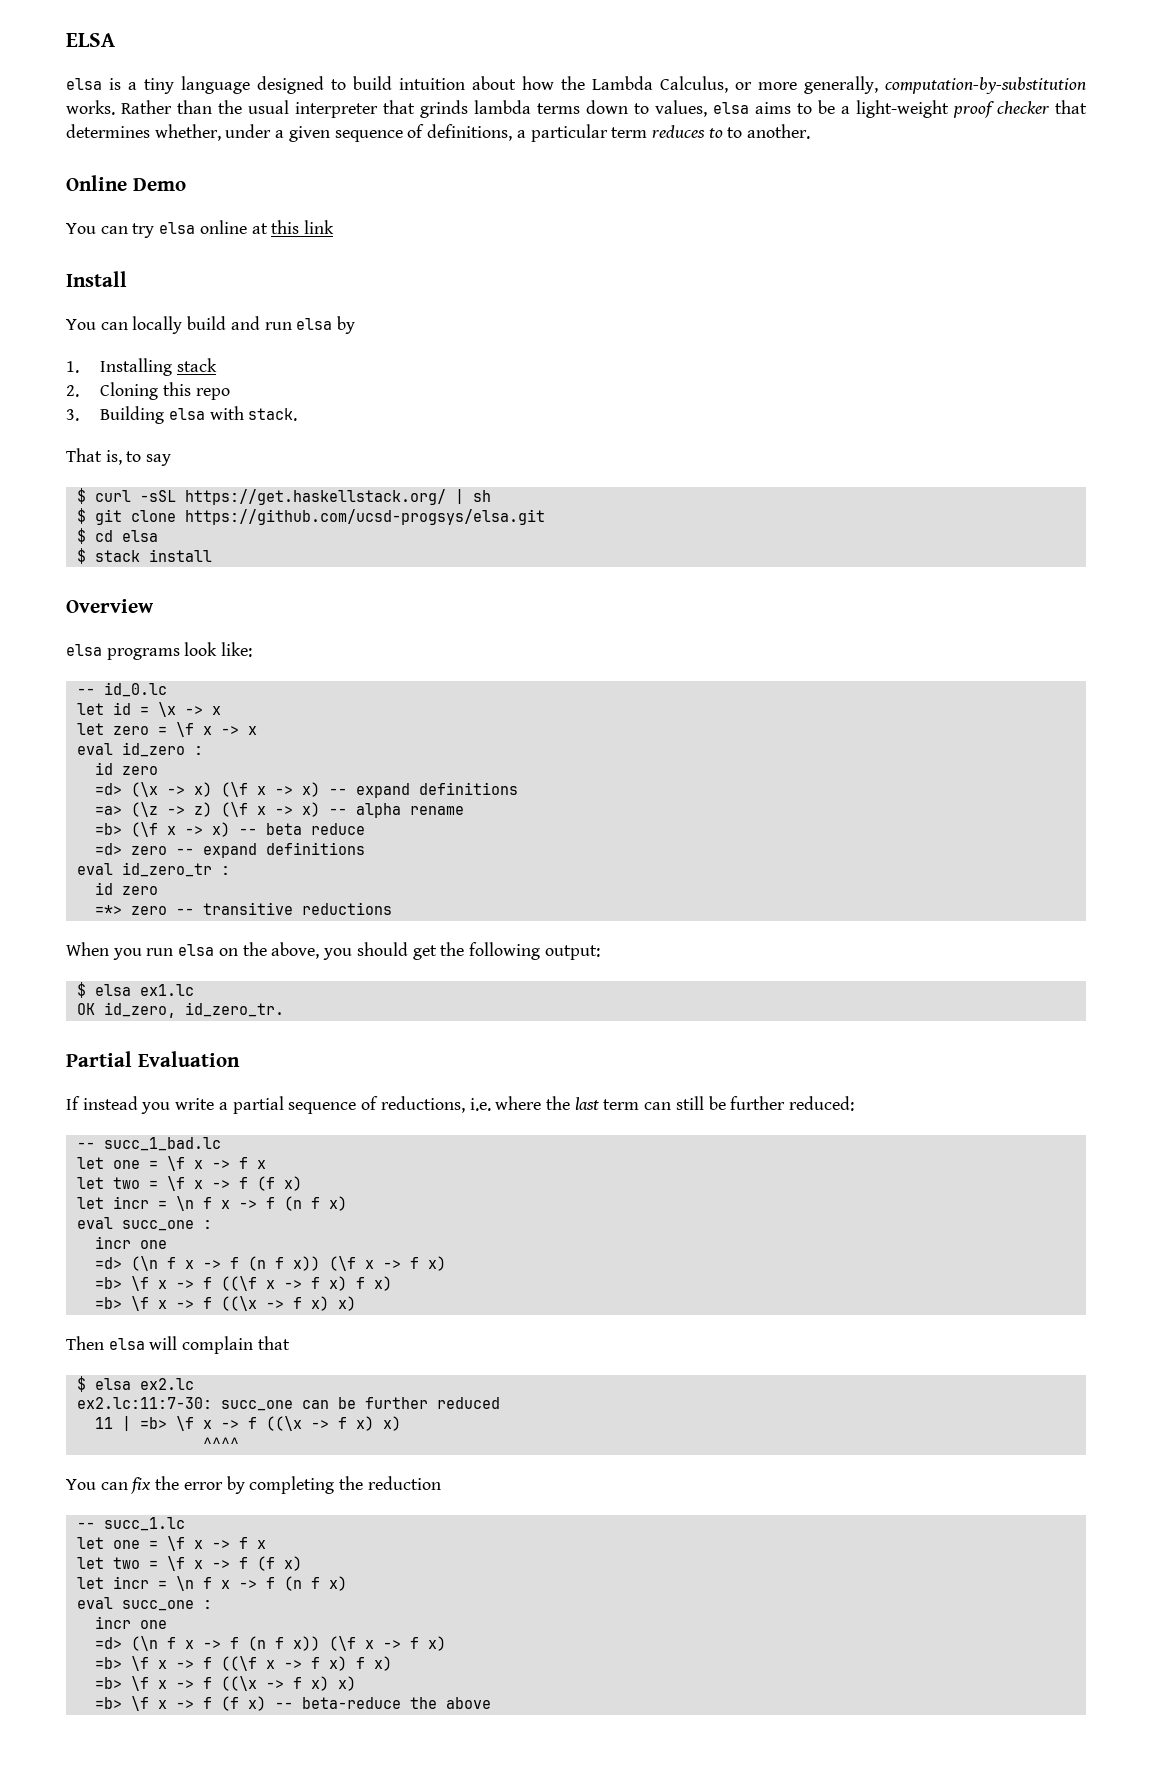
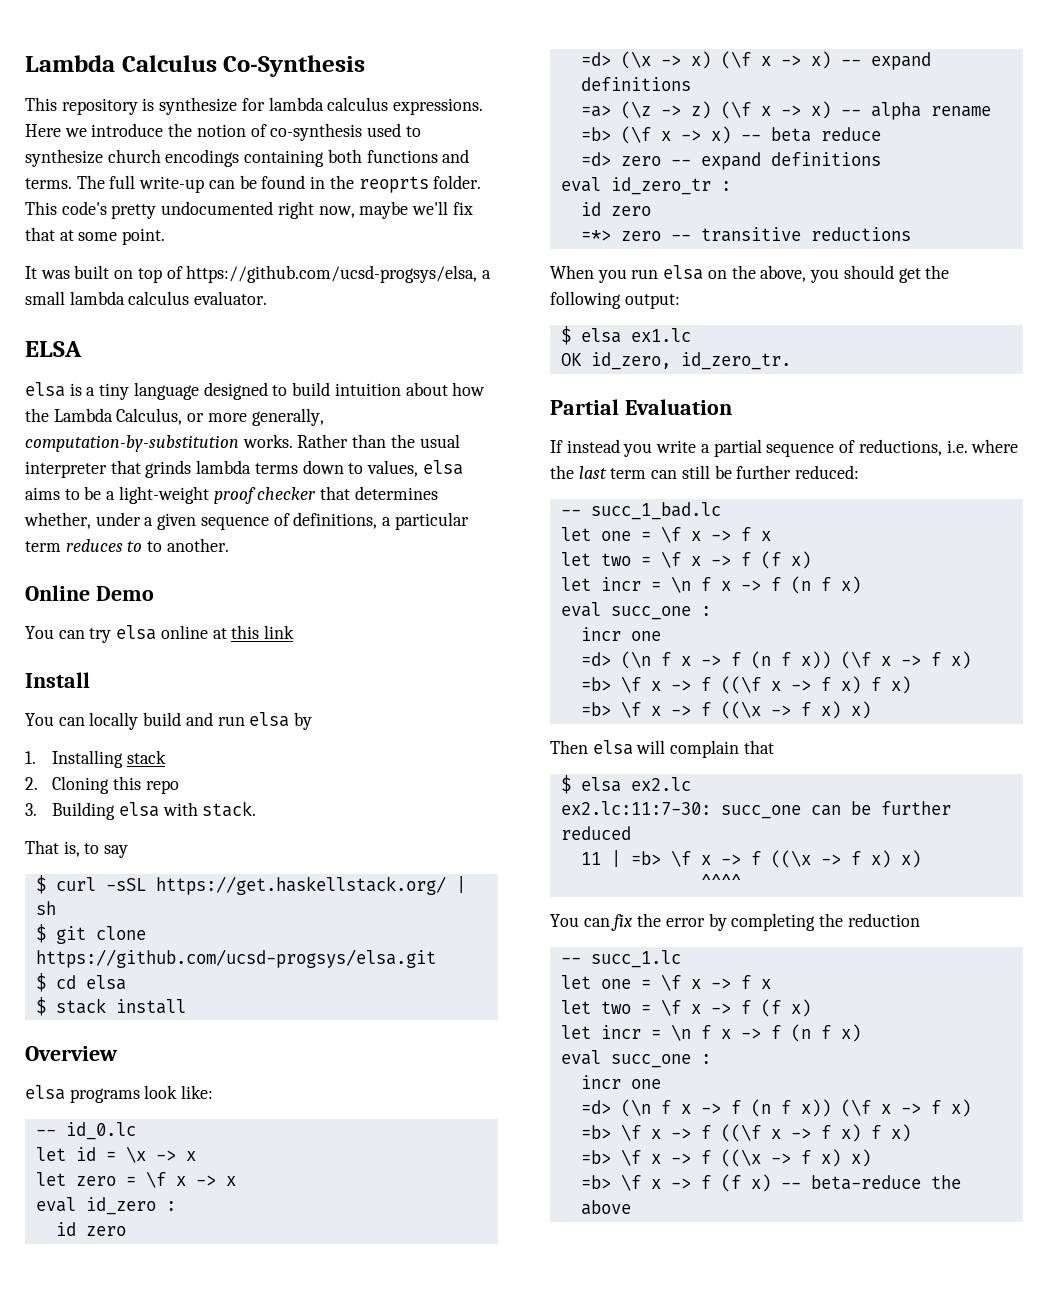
+ Lambda Calculus Co-Synthesis
+ This repository is synthesize for lambda calculus expressions. Here we introduce the notion of co-synthesis used to synthesize church encodings containing both functions and terms. The full write-up can be found in the reoprts folder. This code's pretty undocumented right now, maybe we'll fix that at some point.
+ It was built on top of https://github.com/ucsd-progsys/elsa, a small lambda calculus evaluator.

